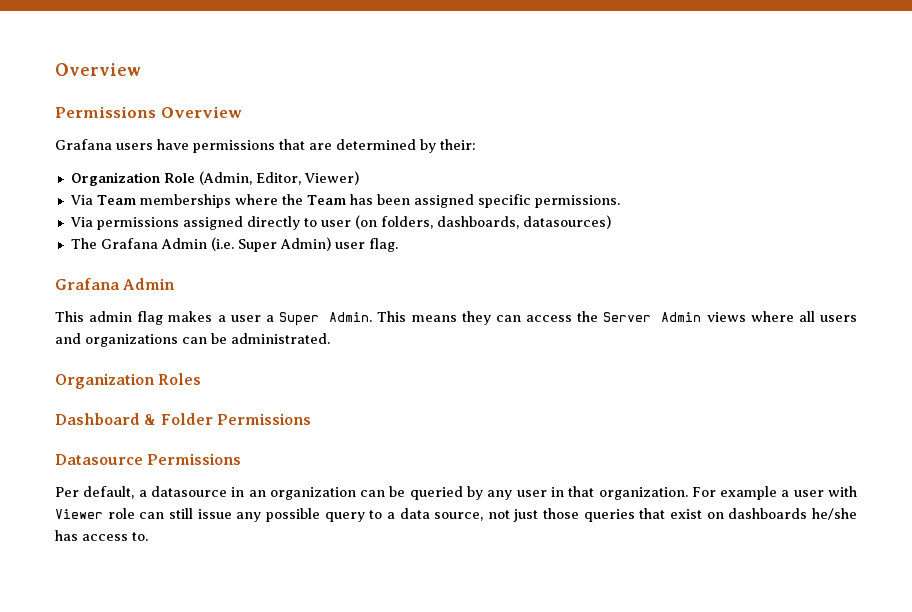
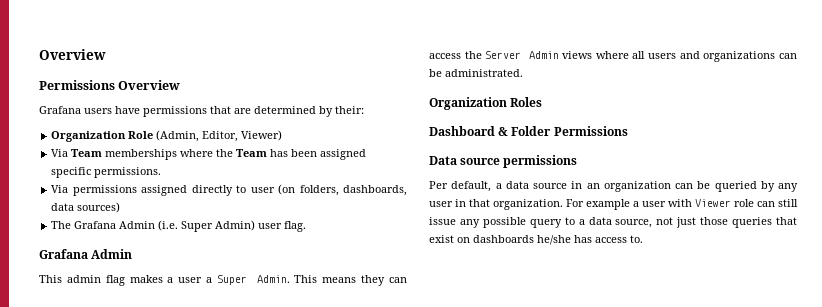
- Via permissions assigned directly to user (on folders, dashboards, datasources)
+ Via permissions assigned directly to user (on folders, dashboards, data sources)
- Datasource Permissions
+ Data source permissions
- Per default, a datasource in an organization can be queried by any user in that organization.
+ Per default, a data source in an organization can be queried by any user in that organization.

